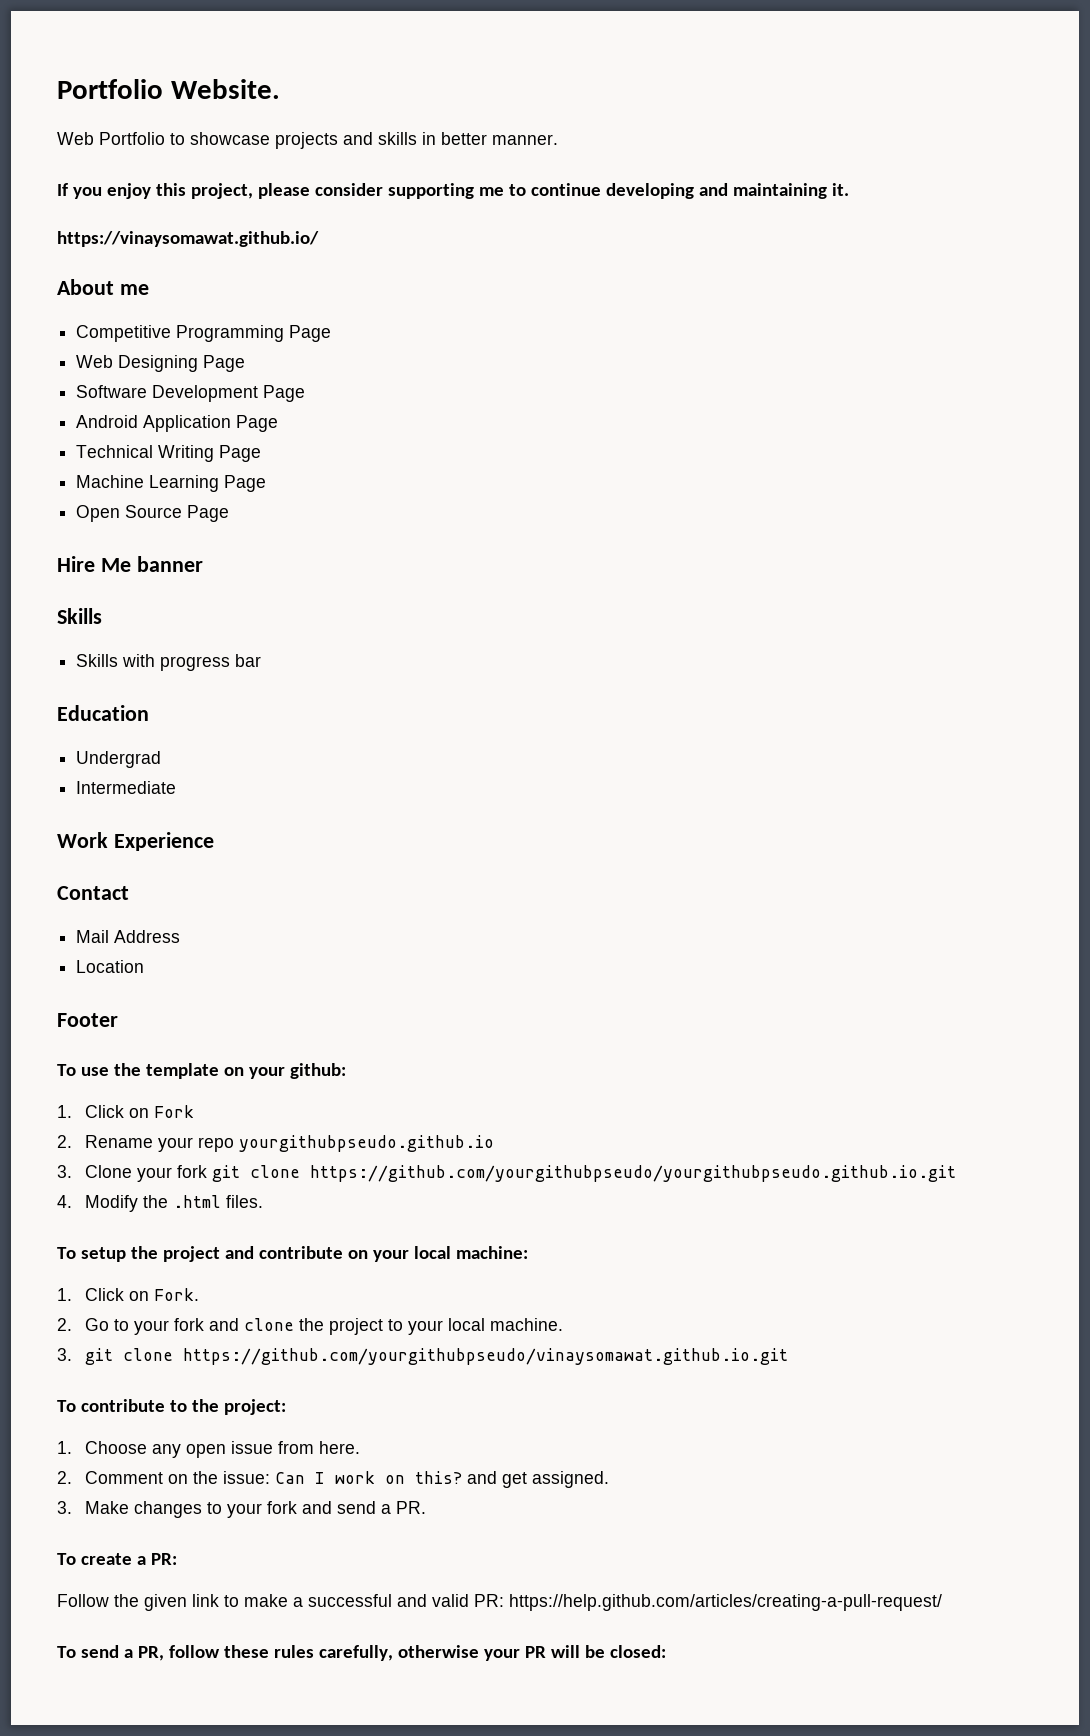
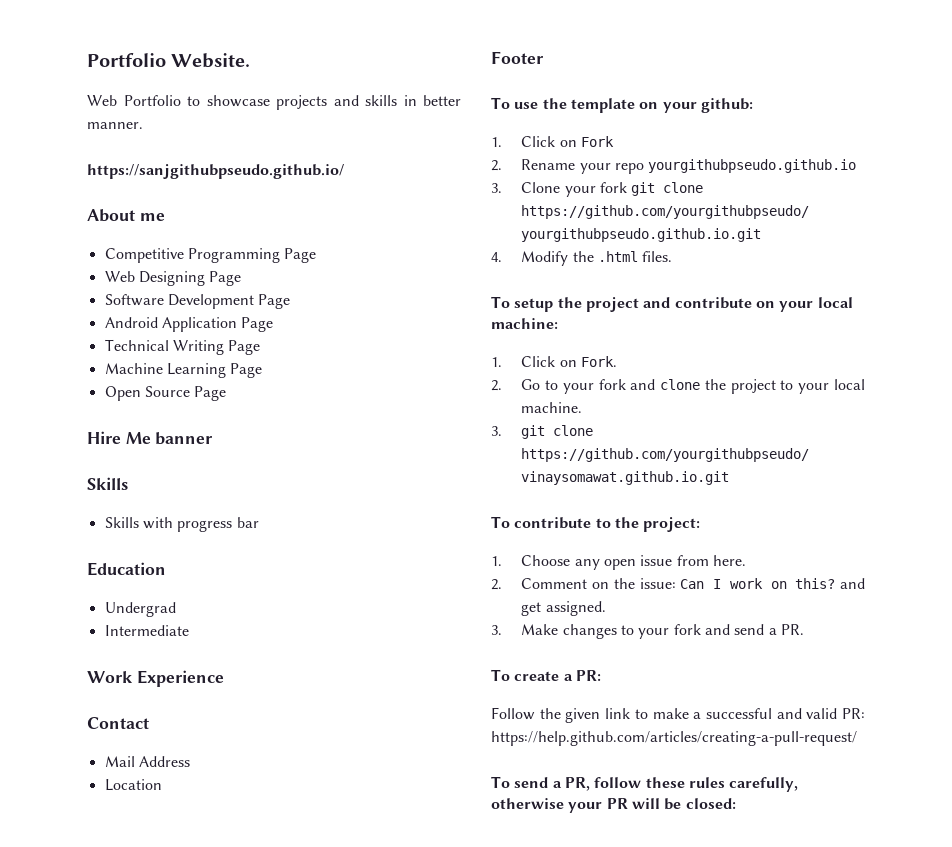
- If you enjoy this project, please consider supporting me to continue developing and maintaining it.
- https://vinaysomawat.github.io/
+ https://sanjgithubpseudo.github.io/

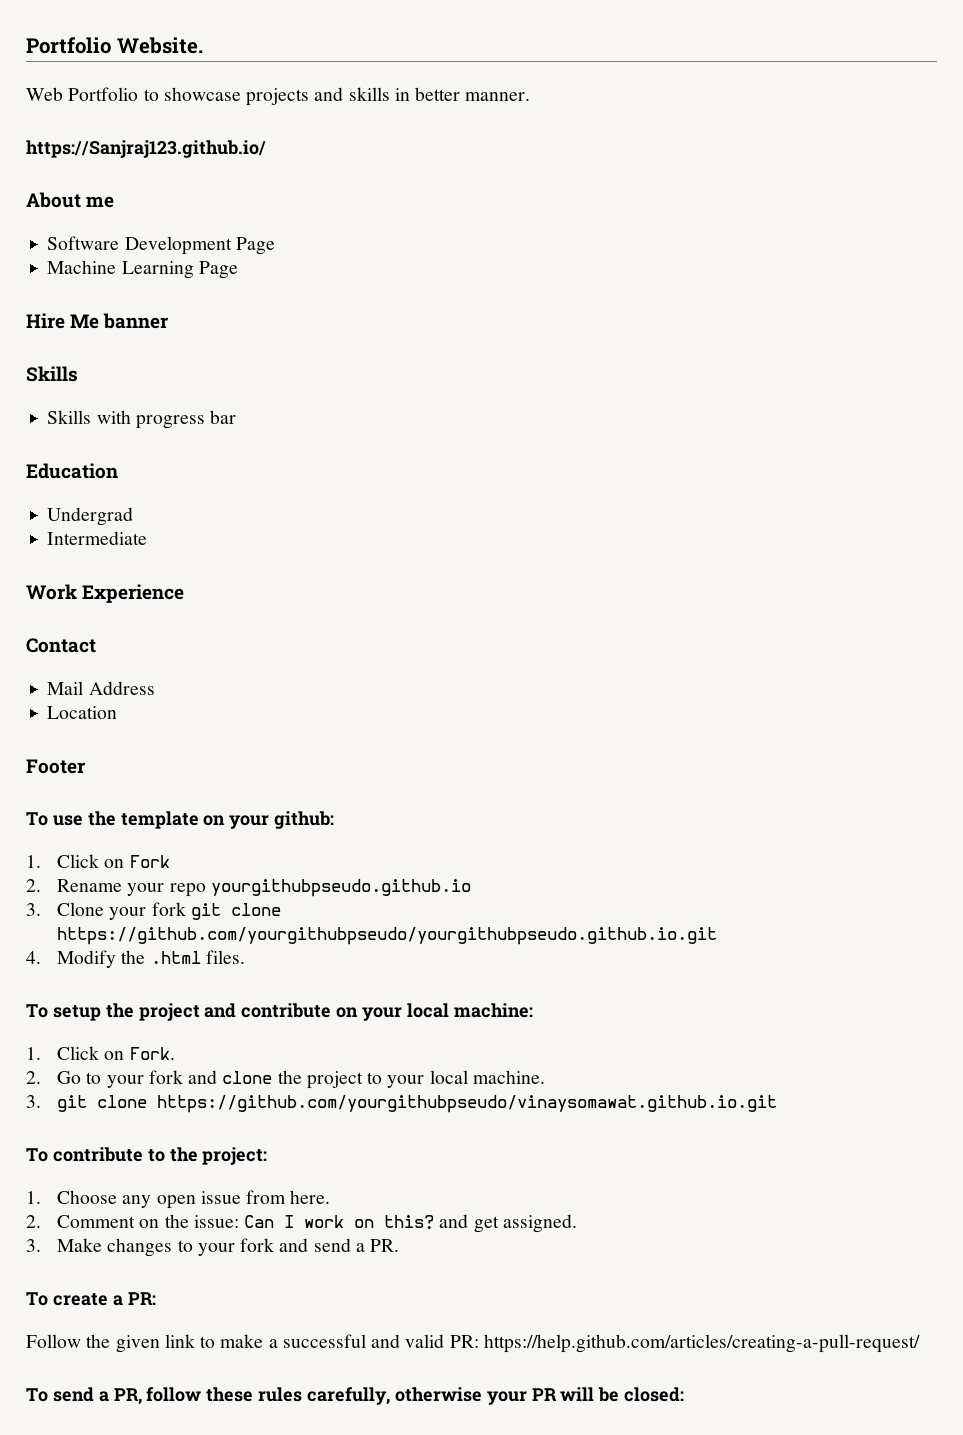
- https://sanjgithubpseudo.github.io/
+ https://Sanjraj123.github.io/
- Competitive Programming Page
- Web Designing Page
  Software Development Page
- Android Application Page
- Technical Writing Page
- Open Source Page

